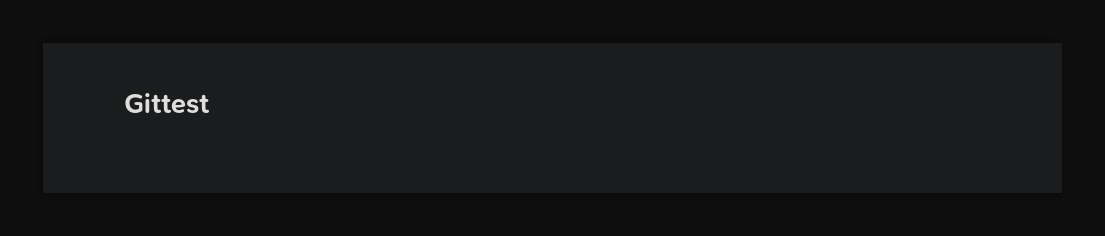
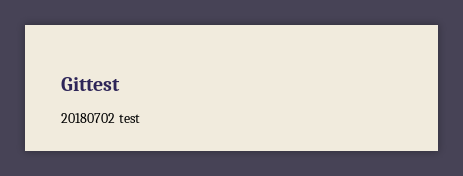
+ 20180702 test

